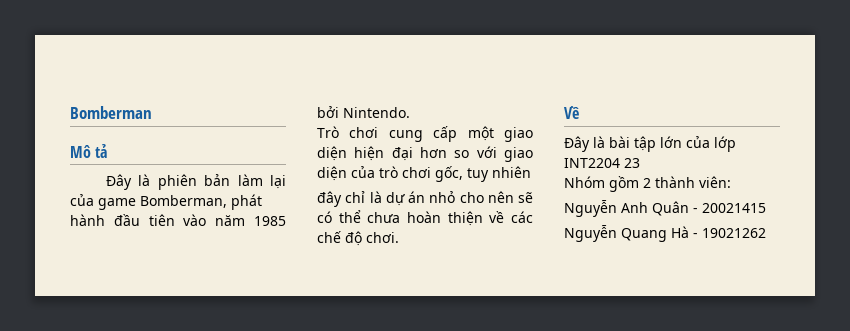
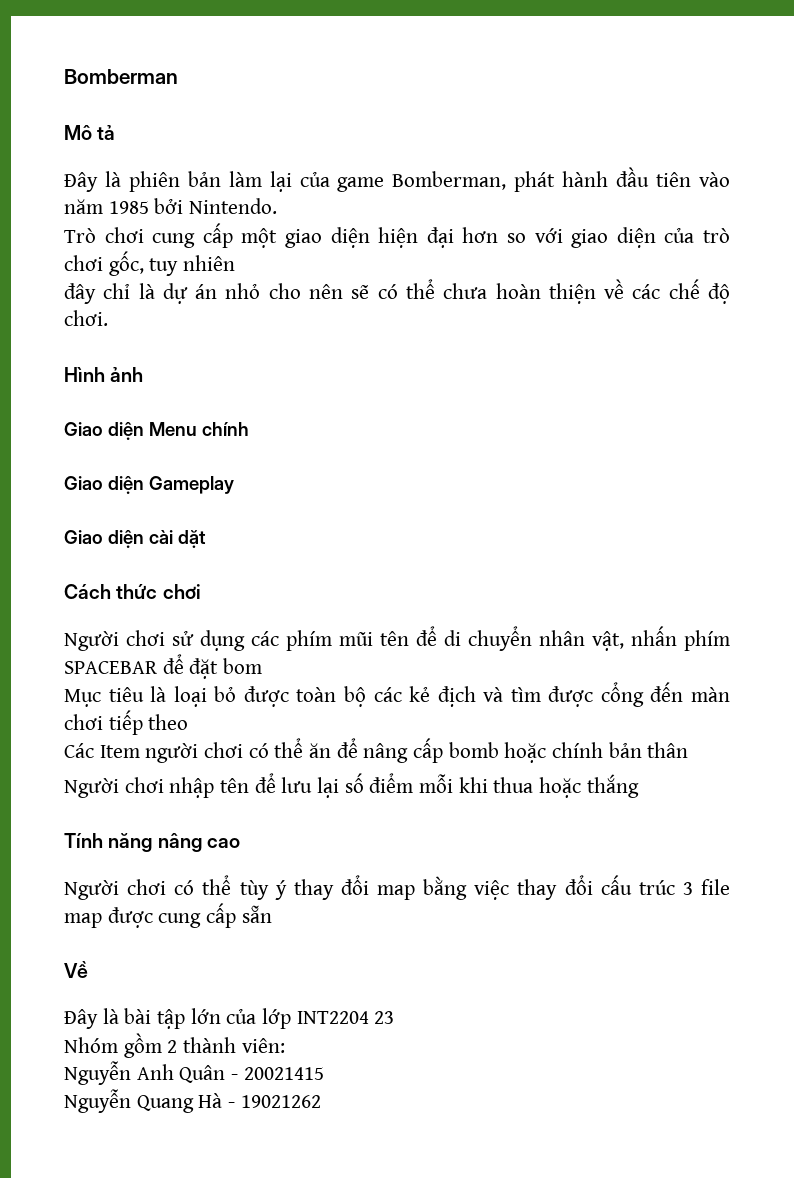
+ Hình ảnh
+ Giao diện Menu chính
+ Giao diện Gameplay
+ Giao diện cài dặt
+ Cách thức chơi
+ Người chơi sử dụng các phím mũi tên để di chuyển nhân vật, nhấn phím SPACEBAR để đặt bom
+ Mục tiêu là loại bỏ được toàn bộ các kẻ địch và tìm được cổng đến màn chơi tiếp theo
+ Các Item người chơi có thể ăn để nâng cấp bomb hoặc chính bản thân
+ Người chơi nhập tên để lưu lại số điểm mỗi khi thua hoặc thắng
+ Tính năng nâng cao
+ Người chơi có thể tùy ý thay đổi map bằng việc thay đổi cấu trúc 3 file map được cung cấp sẵn

